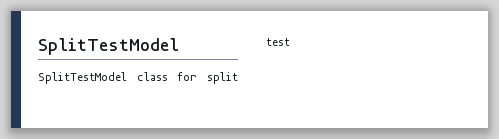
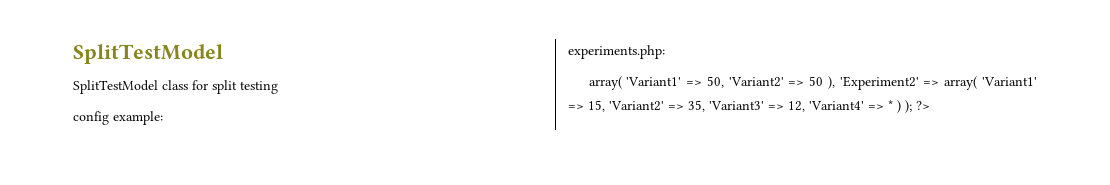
- SplitTestModel class for split test
+ SplitTestModel class for split testing
+ config example:
+ experiments.php:
+ array( 'Variant1' => 50, 'Variant2' => 50 ), 'Experiment2' => array( 'Variant1' => 15, 'Variant2' => 35, 'Variant3' => 12, 'Variant4' => * ) ); ?>

